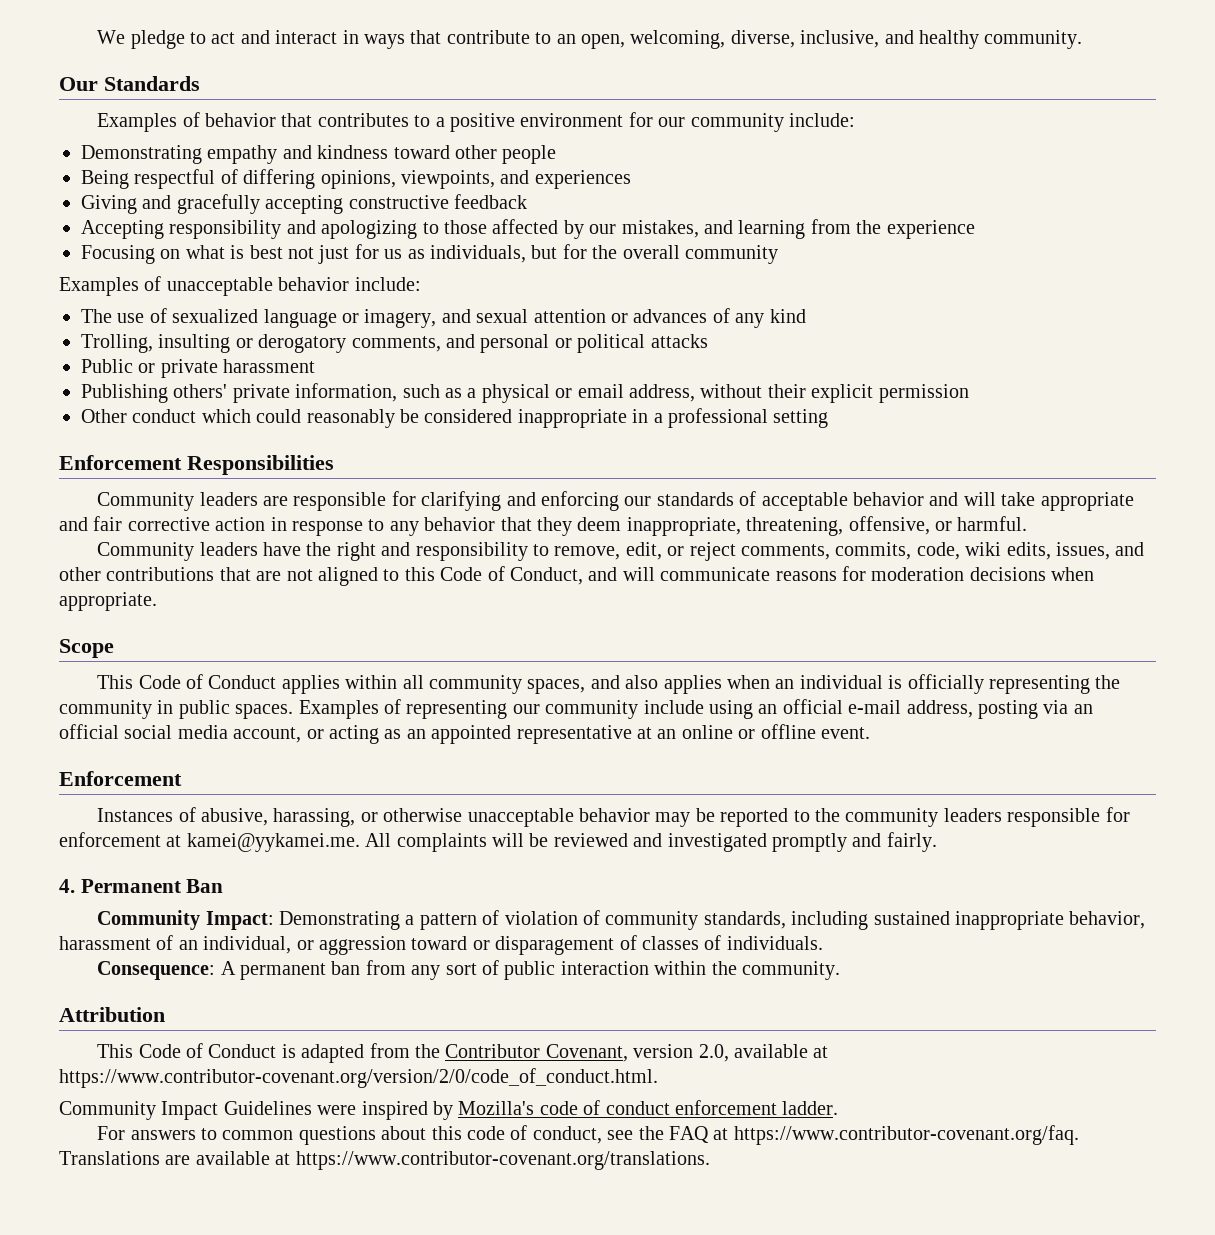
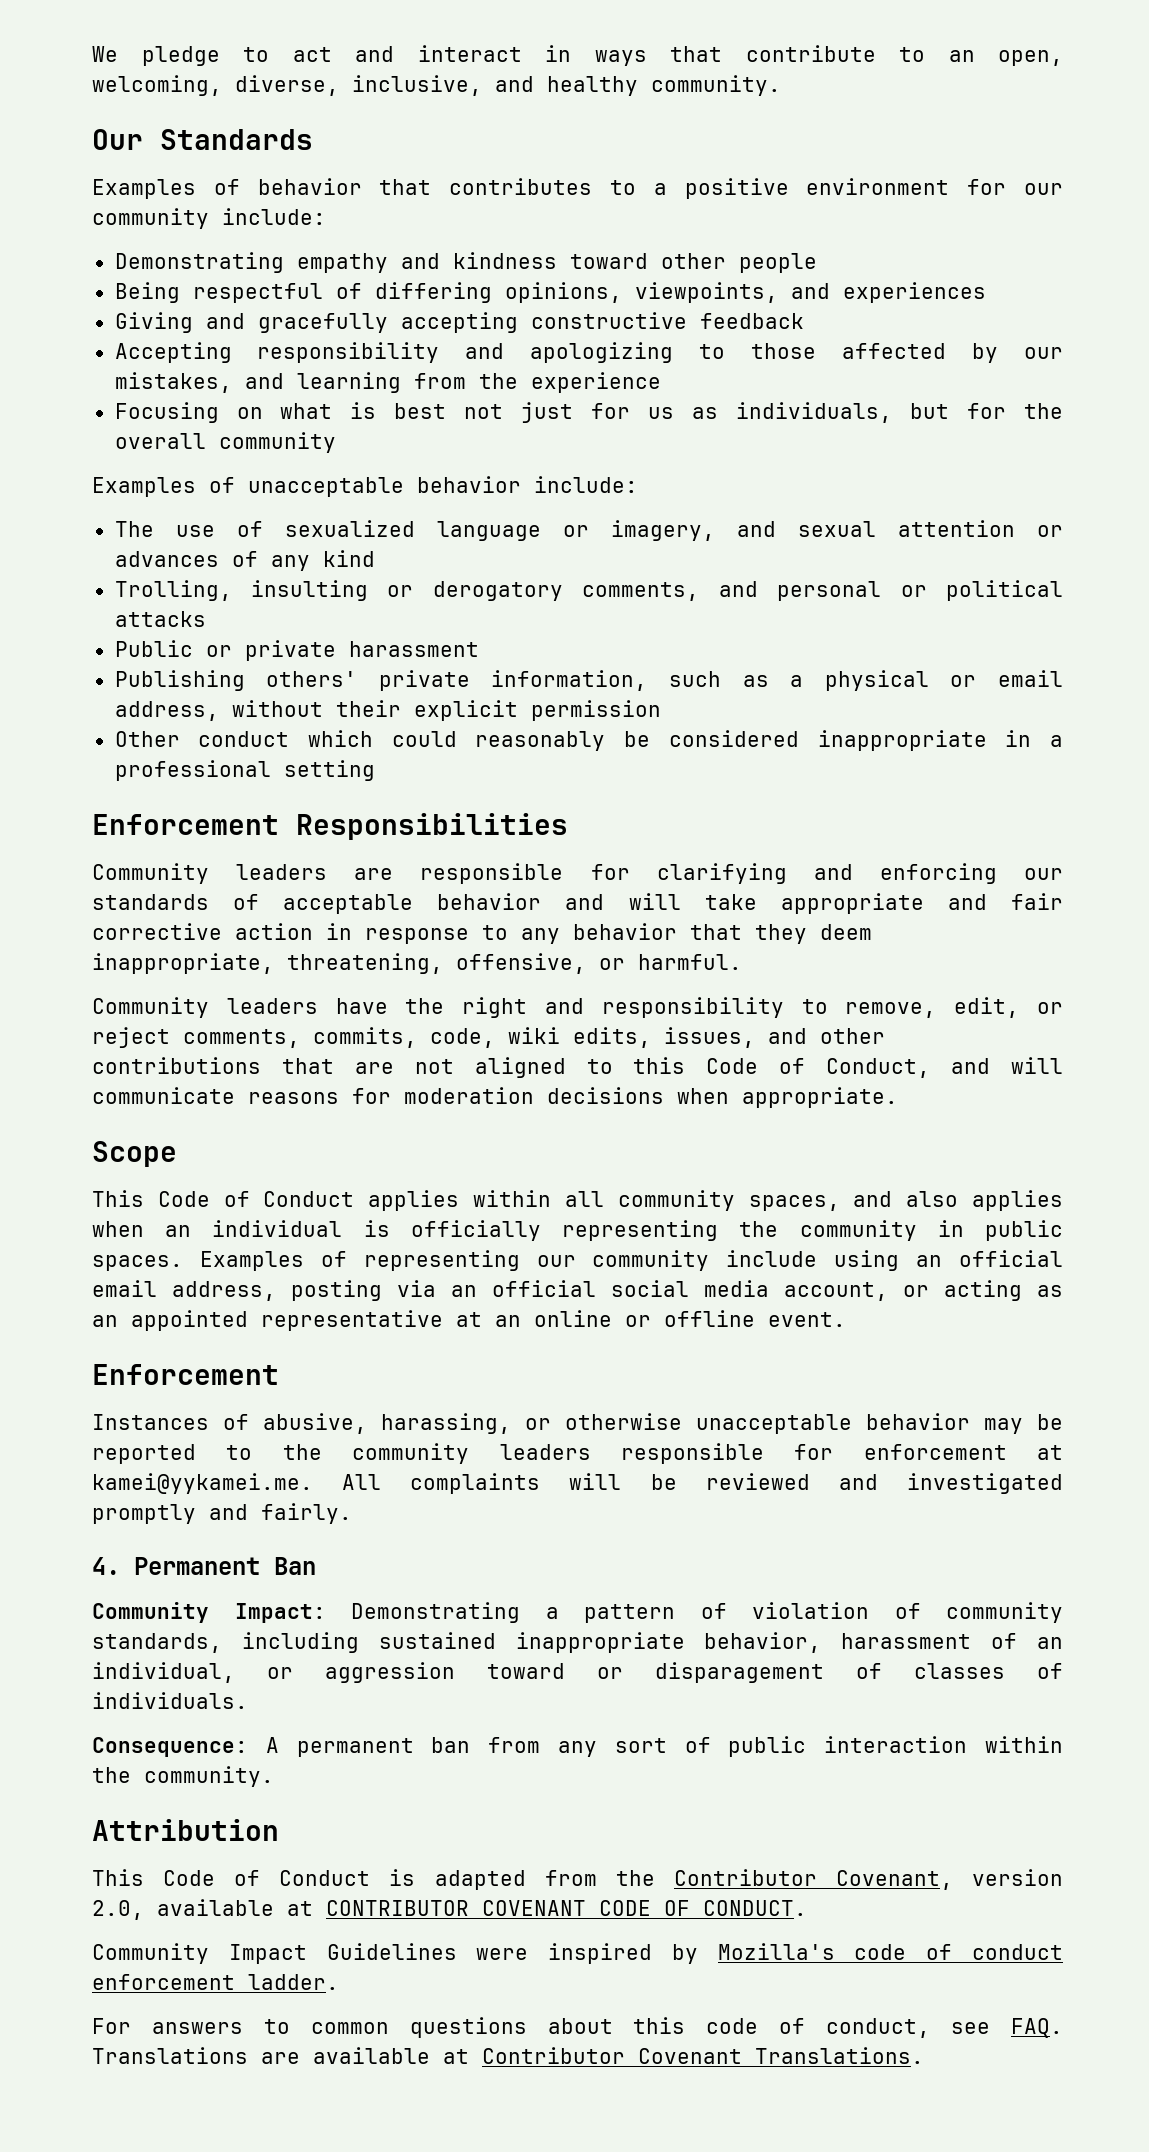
- Examples of representing our community include using an official e-mail address, posting via an official social media account, or acting as an appointed representative at an online or offline event.
+ Examples of representing our community include using an official email address, posting via an official social media account, or acting as an appointed representative at an online or offline event.
- This Code of Conduct is adapted from the Contributor Covenant, version 2.0, available at https://www.contributor-covenant.org/version/2/0/code_of_conduct.html.
+ This Code of Conduct is adapted from the Contributor Covenant, version 2.0, available at CONTRIBUTOR COVENANT CODE OF CONDUCT.
- For answers to common questions about this code of conduct, see the FAQ at https://www.contributor-covenant.org/faq. Translations are available at https://www.contributor-covenant.org/translations.
+ For answers to common questions about this code of conduct, see FAQ. Translations are available at Contributor Covenant Translations.

